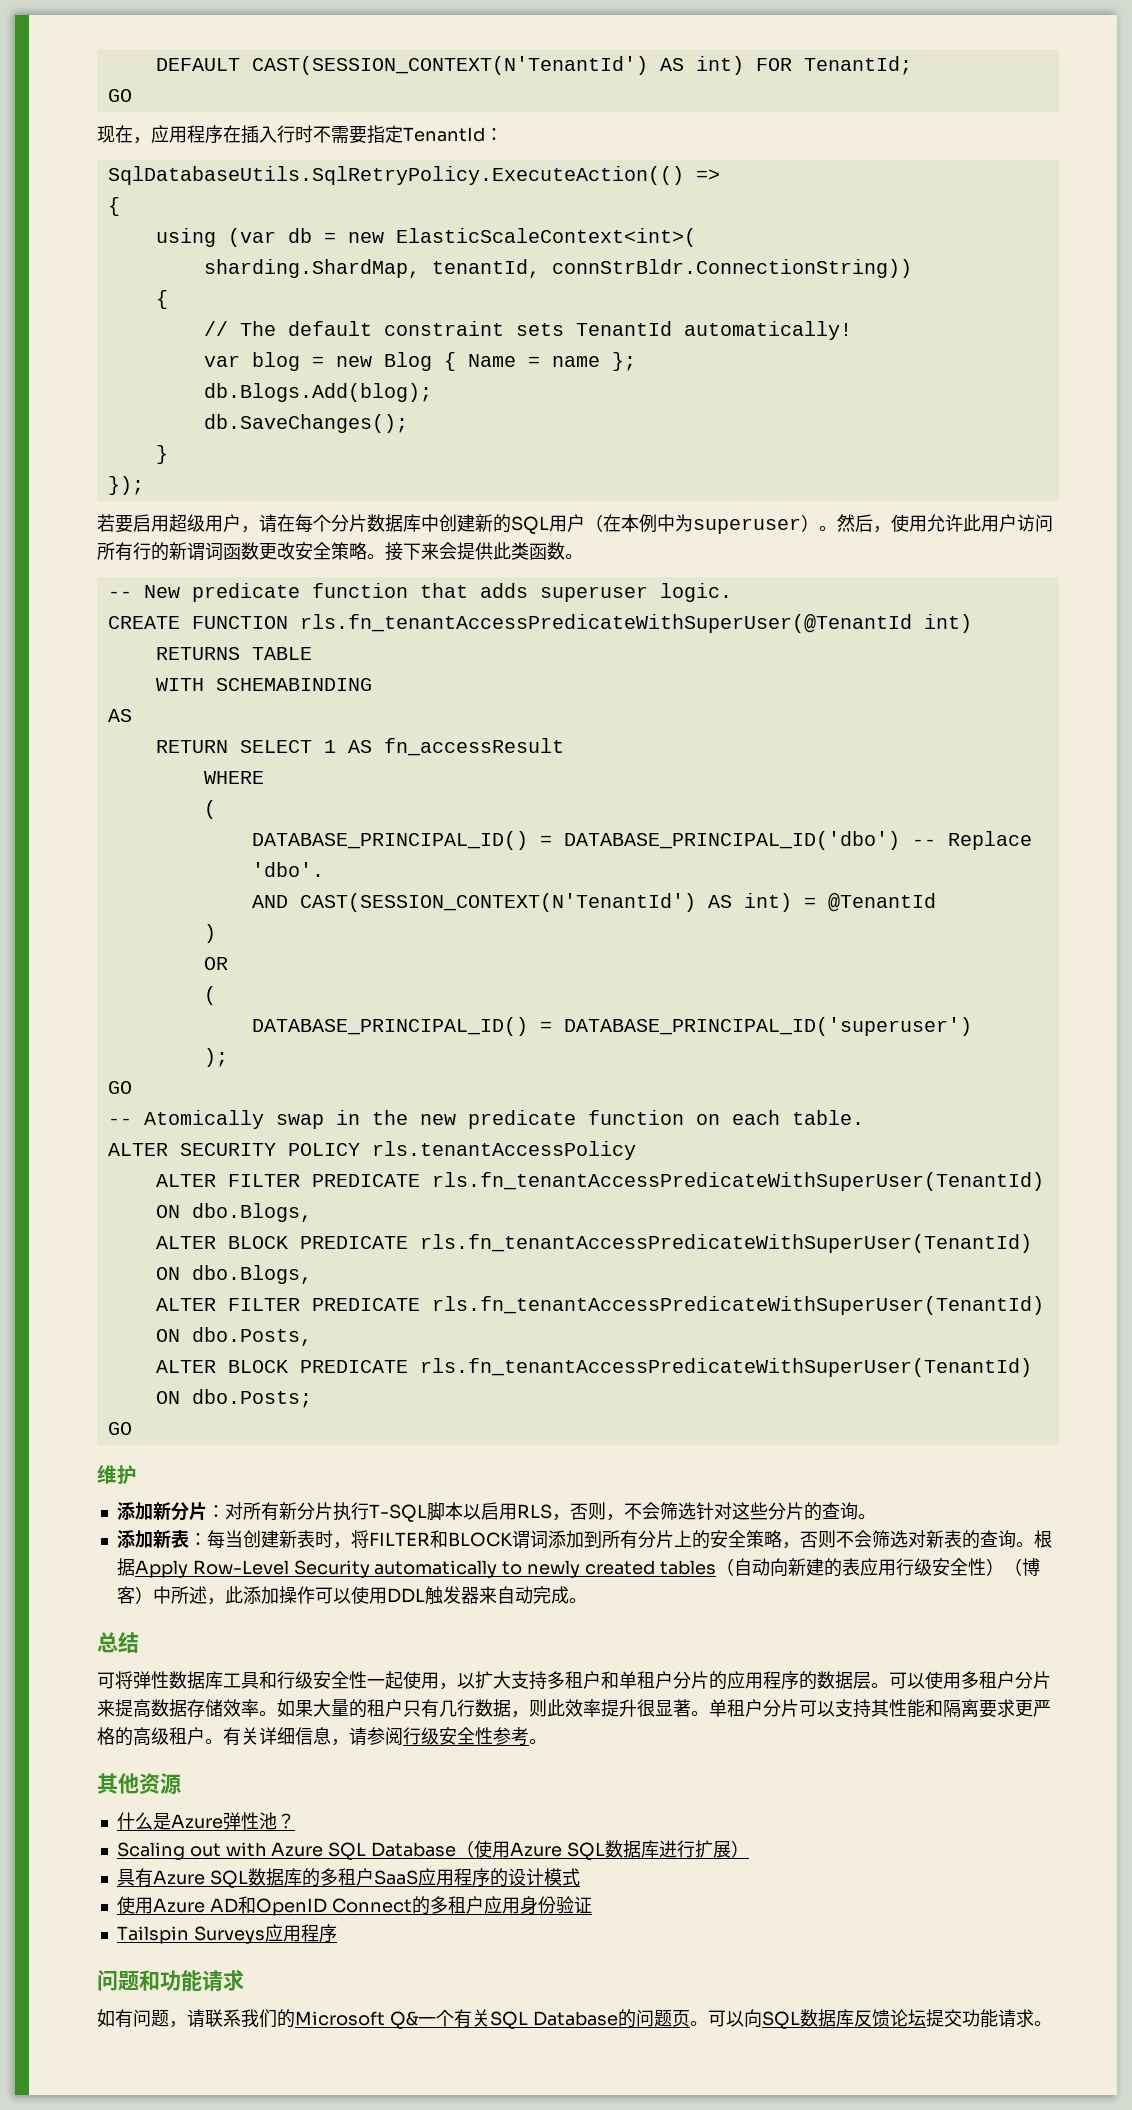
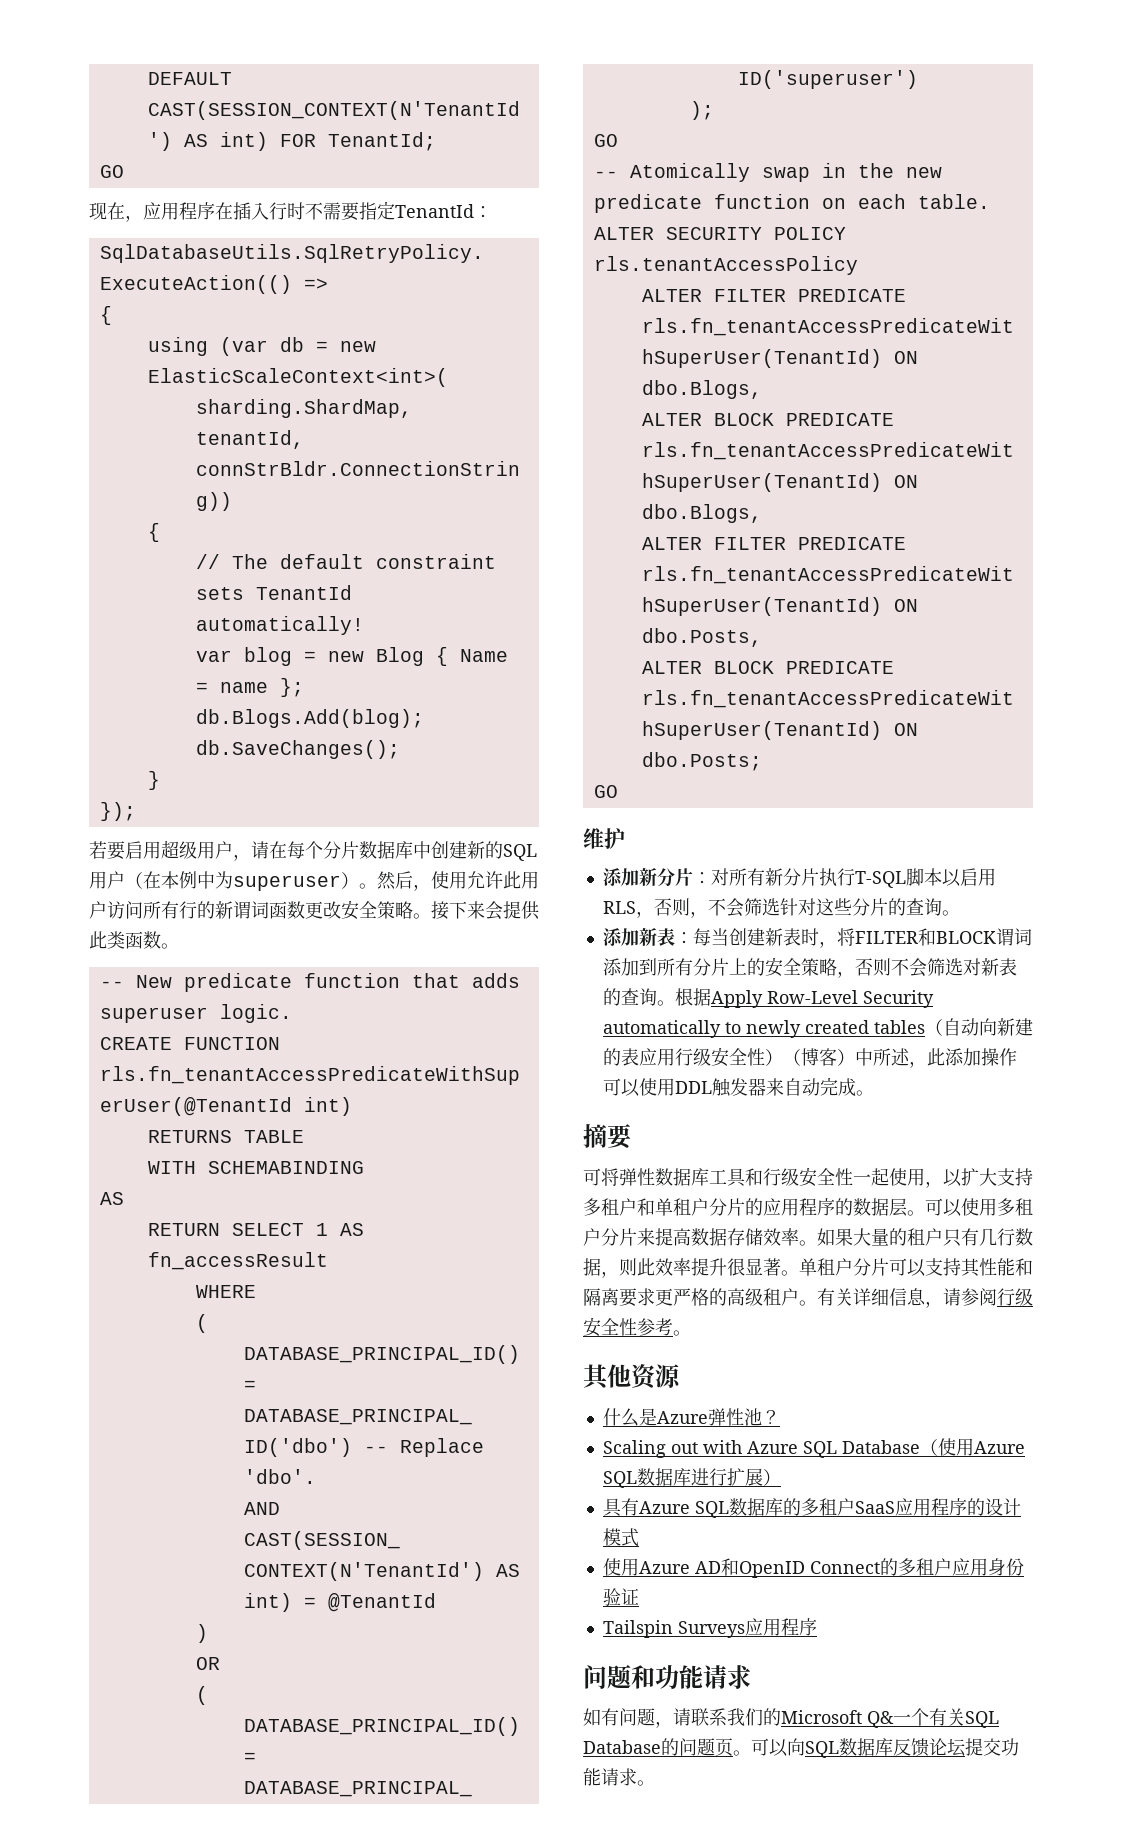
- 总结
+ 摘要

